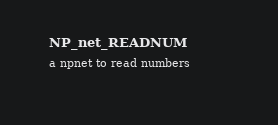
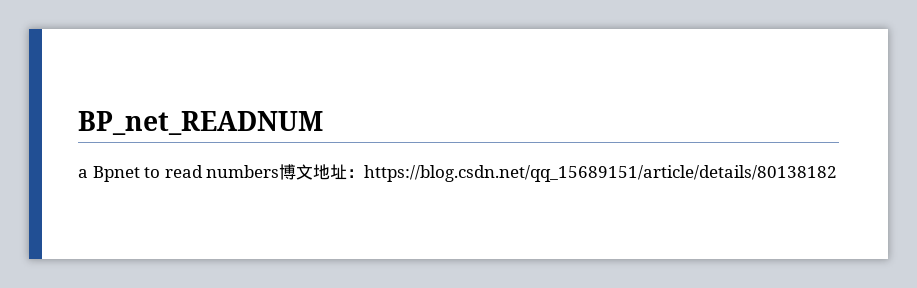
- NP_net_READNUM
+ BP_net_READNUM
- a npnet to read numbers
+ a Bpnet to read numbers博文地址：https://blog.csdn.net/qq_15689151/article/details/80138182

